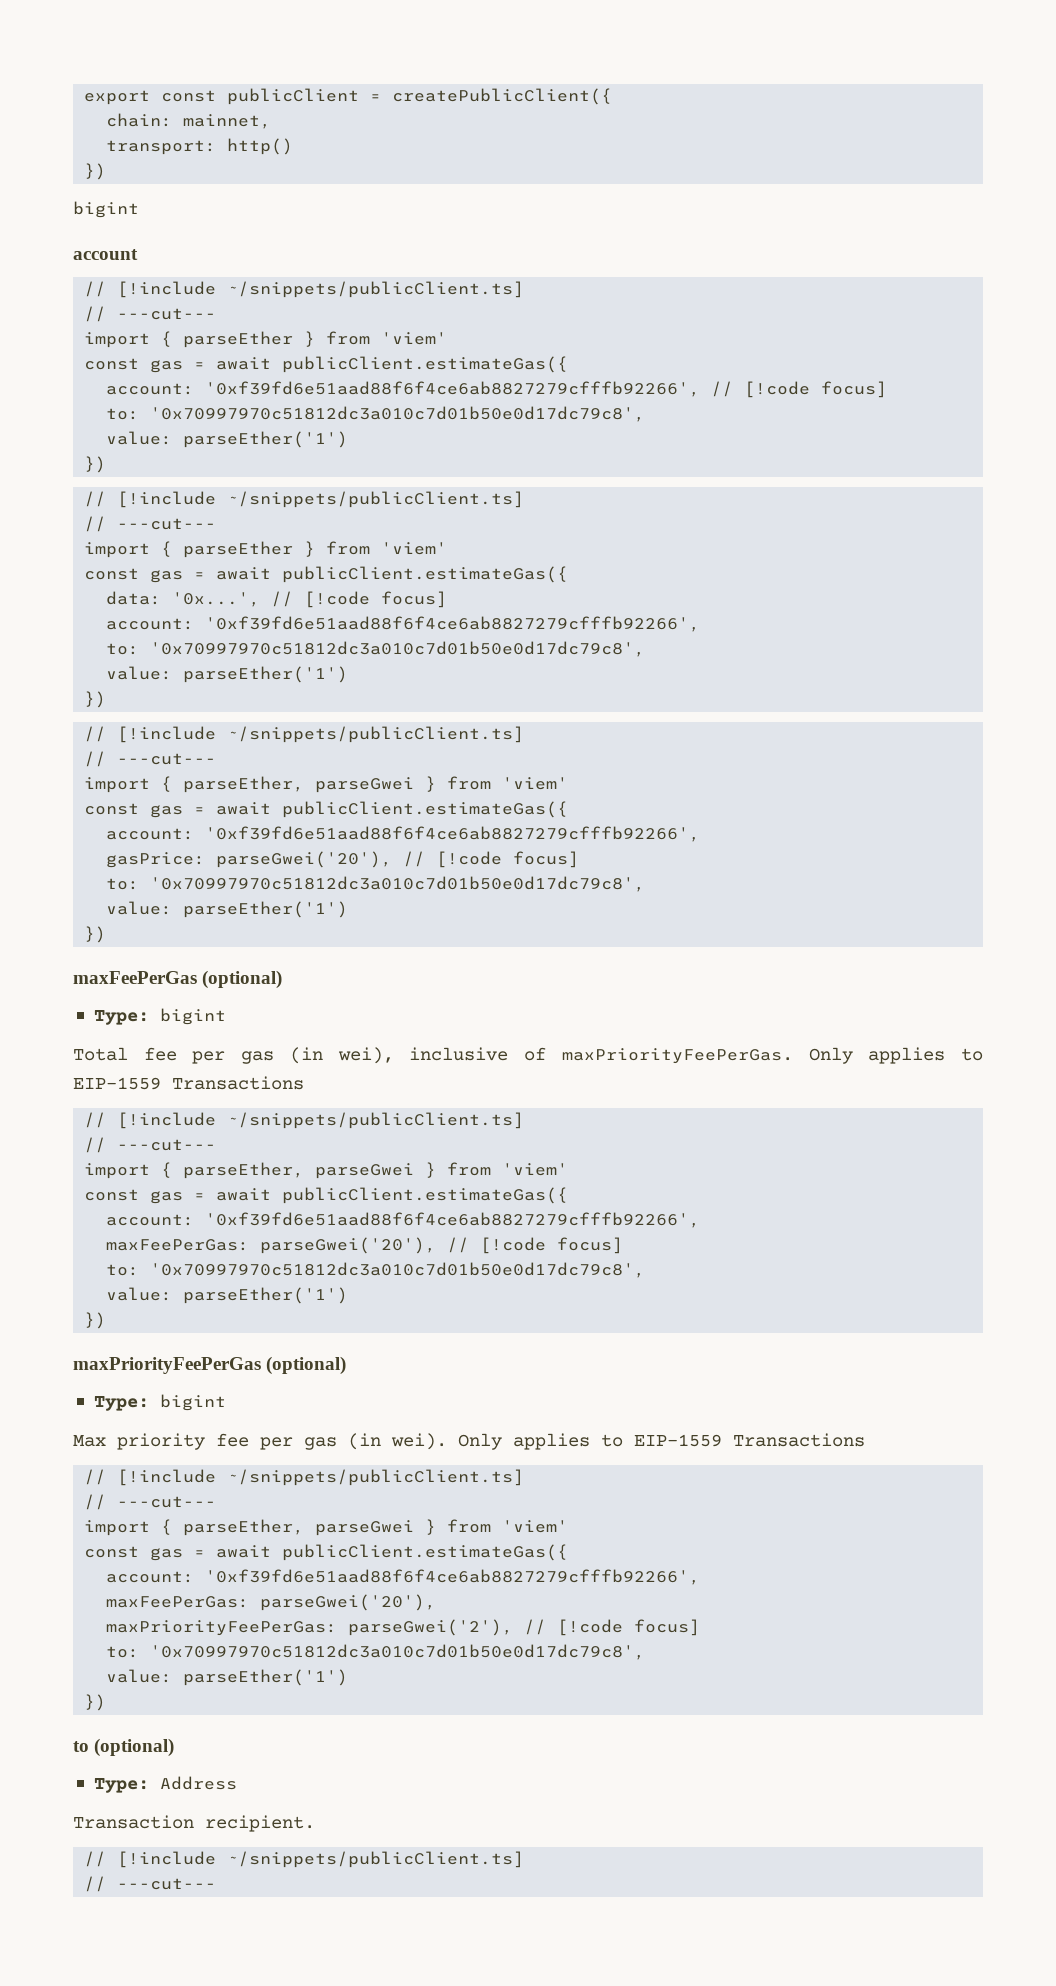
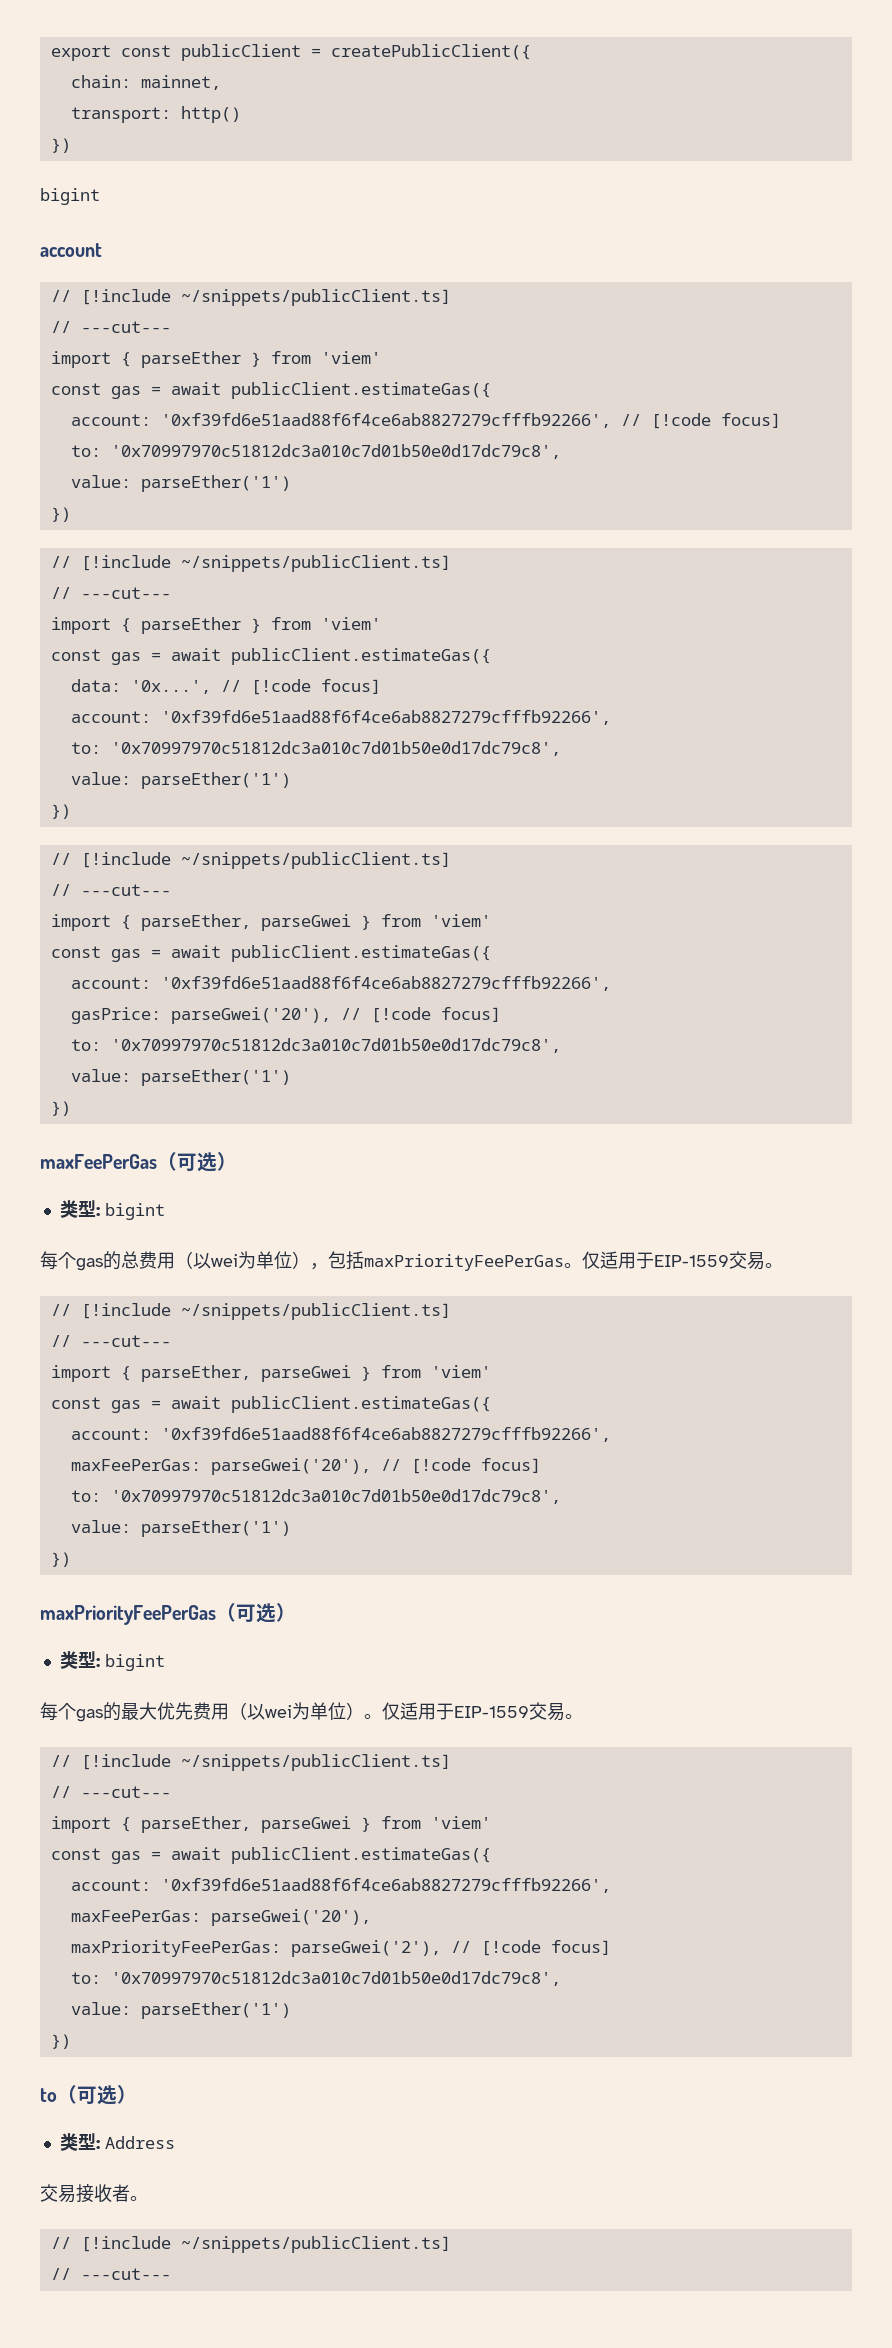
- maxFeePerGas (optional)
- Type: bigint
- Total fee per gas (in wei), inclusive of maxPriorityFeePerGas. Only applies to EIP-1559 Transactions
+ maxFeePerGas（可选）
+ 类型: bigint
+ 每个gas的总费用（以wei为单位），包括maxPriorityFeePerGas。仅适用于EIP-1559交易。
- maxPriorityFeePerGas (optional)
- Type: bigint
- Max priority fee per gas (in wei). Only applies to EIP-1559 Transactions
+ maxPriorityFeePerGas（可选）
+ 类型: bigint
+ 每个gas的最大优先费用（以wei为单位）。仅适用于EIP-1559交易。
- to (optional)
- Type: Address
- Transaction recipient.
+ to（可选）
+ 类型: Address
+ 交易接收者。

